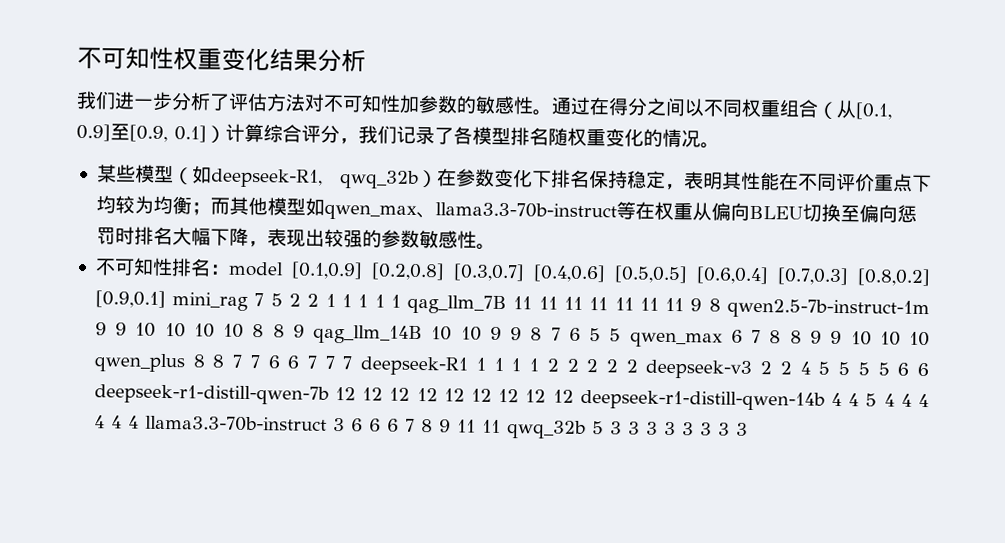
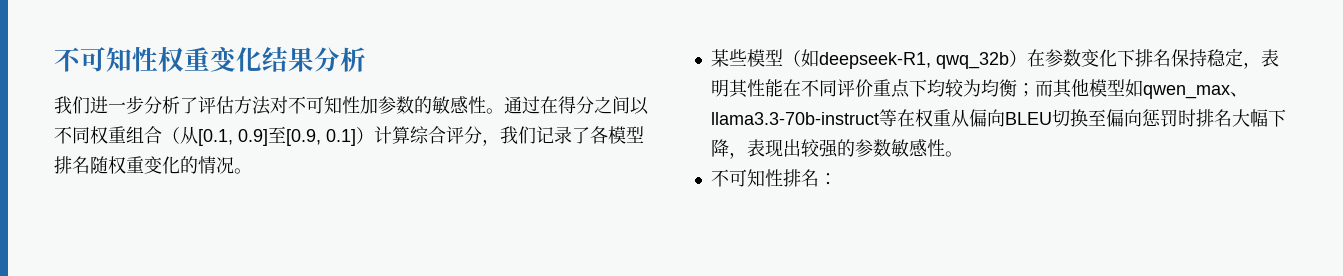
- 不可知性排名：model [0.1,0.9] [0.2,0.8] [0.3,0.7] [0.4,0.6] [0.5,0.5] [0.6,0.4] [0.7,0.3] [0.8,0.2] [0.9,0.1] mini_rag 7 5 2 2 1 1 1 1 1 qag_llm_7B 11 11 11 11 11 11 11 9 8 qwen2.5-7b-instruct-1m 9 9 10 10 10 10 8 8 9 qag_llm_14B 10 10 9 9 8 7 6 5 5 qwen_max 6 7 8 8 9 9 10 10 10 qwen_plus 8 8 7 7 6 6 7 7 7 deepseek-R1 1 1 1 1 2 2 2 2 2 deepseek-v3 2 2 4 5 5 5 5 6 6 deepseek-r1-distill-qwen-7b 12 12 12 12 12 12 12 12 12 deepseek-r1-distill-qwen-14b 4 4 5 4 4 4 4 4 4 llama3.3-70b-instruct 3 6 6 6 7 8 9 11 11 qwq_32b 5 3 3 3 3 3 3 3 3
+ 不可知性排名：

